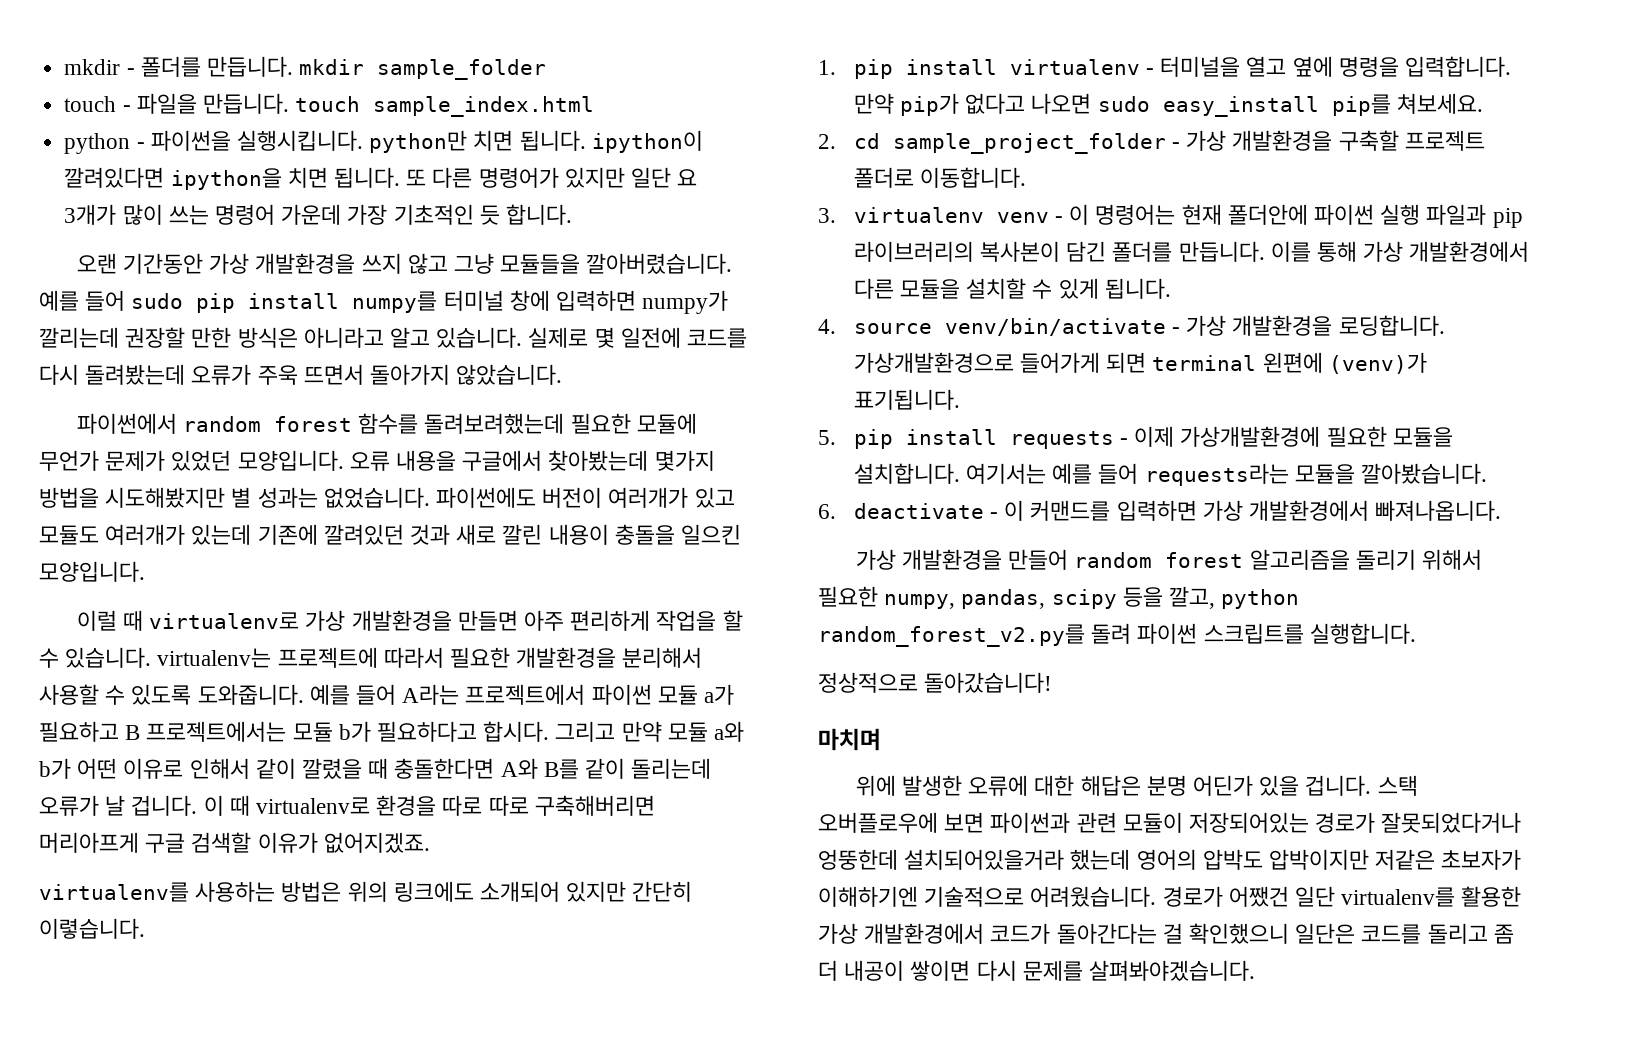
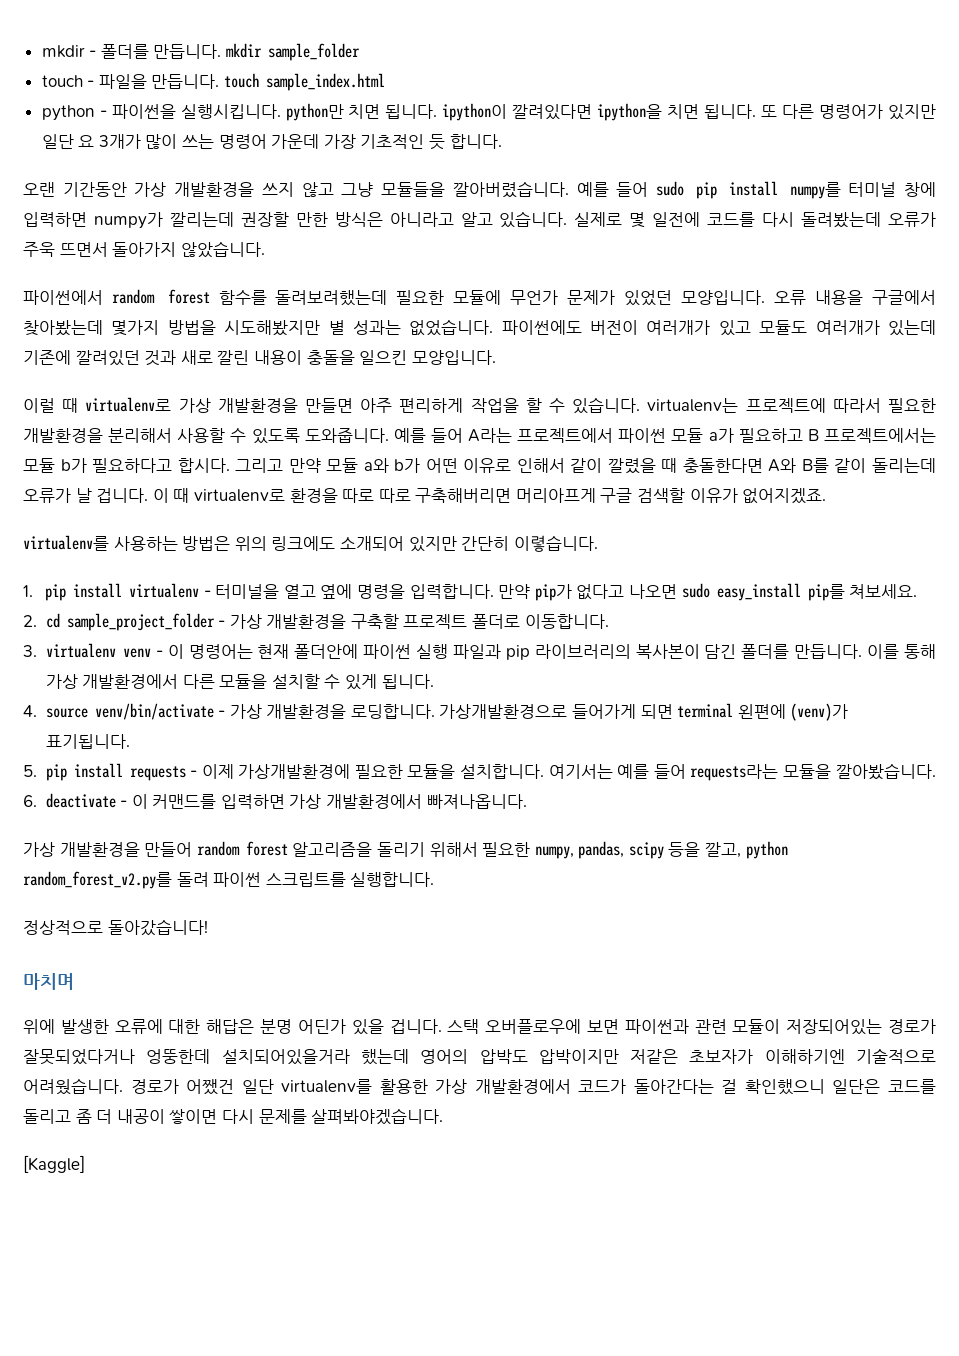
+ [Kaggle]

